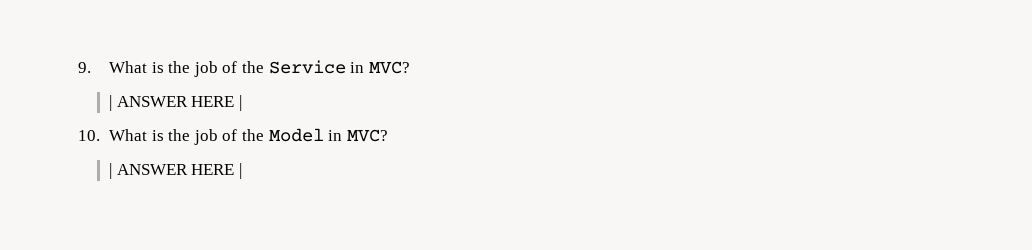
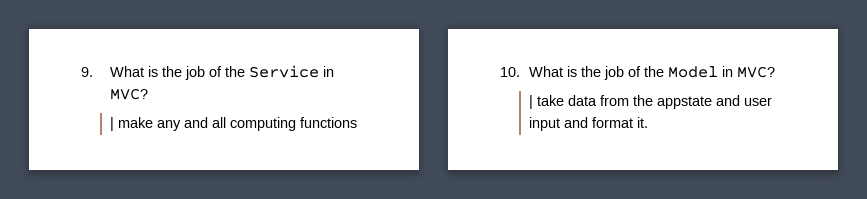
  9. What is the job of the Service in MVC?
- | ANSWER HERE |
+ | make any and all computing functions
  10. What is the job of the Model in MVC?
- | ANSWER HERE |
+ | take data from the appstate and user input and format it.

